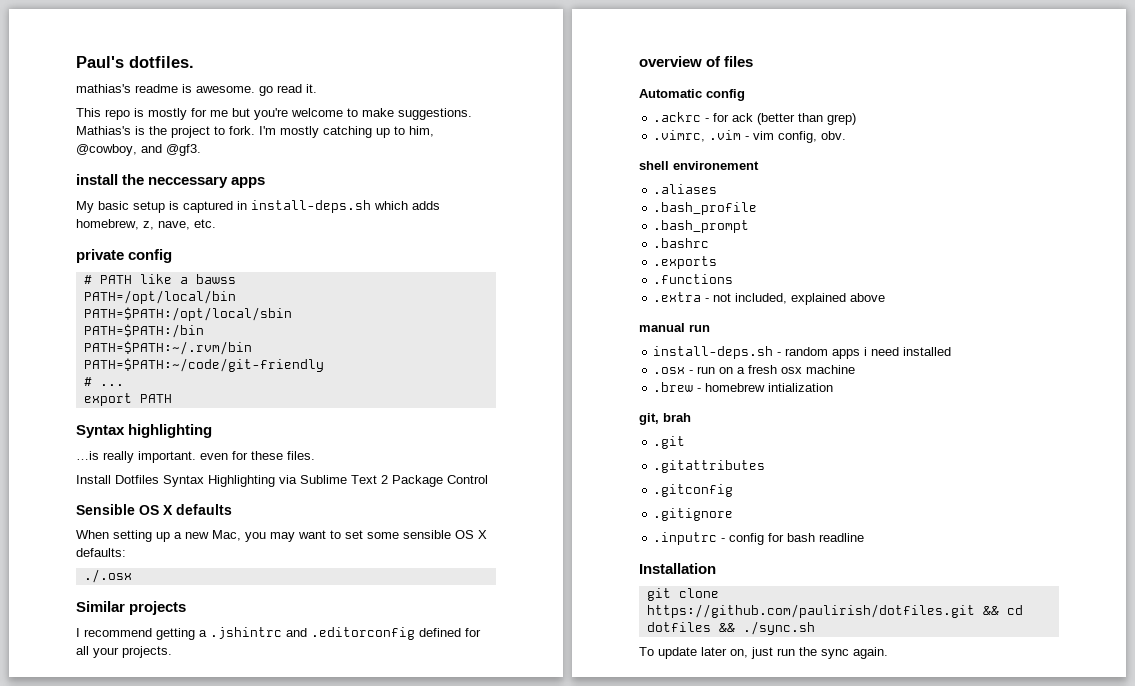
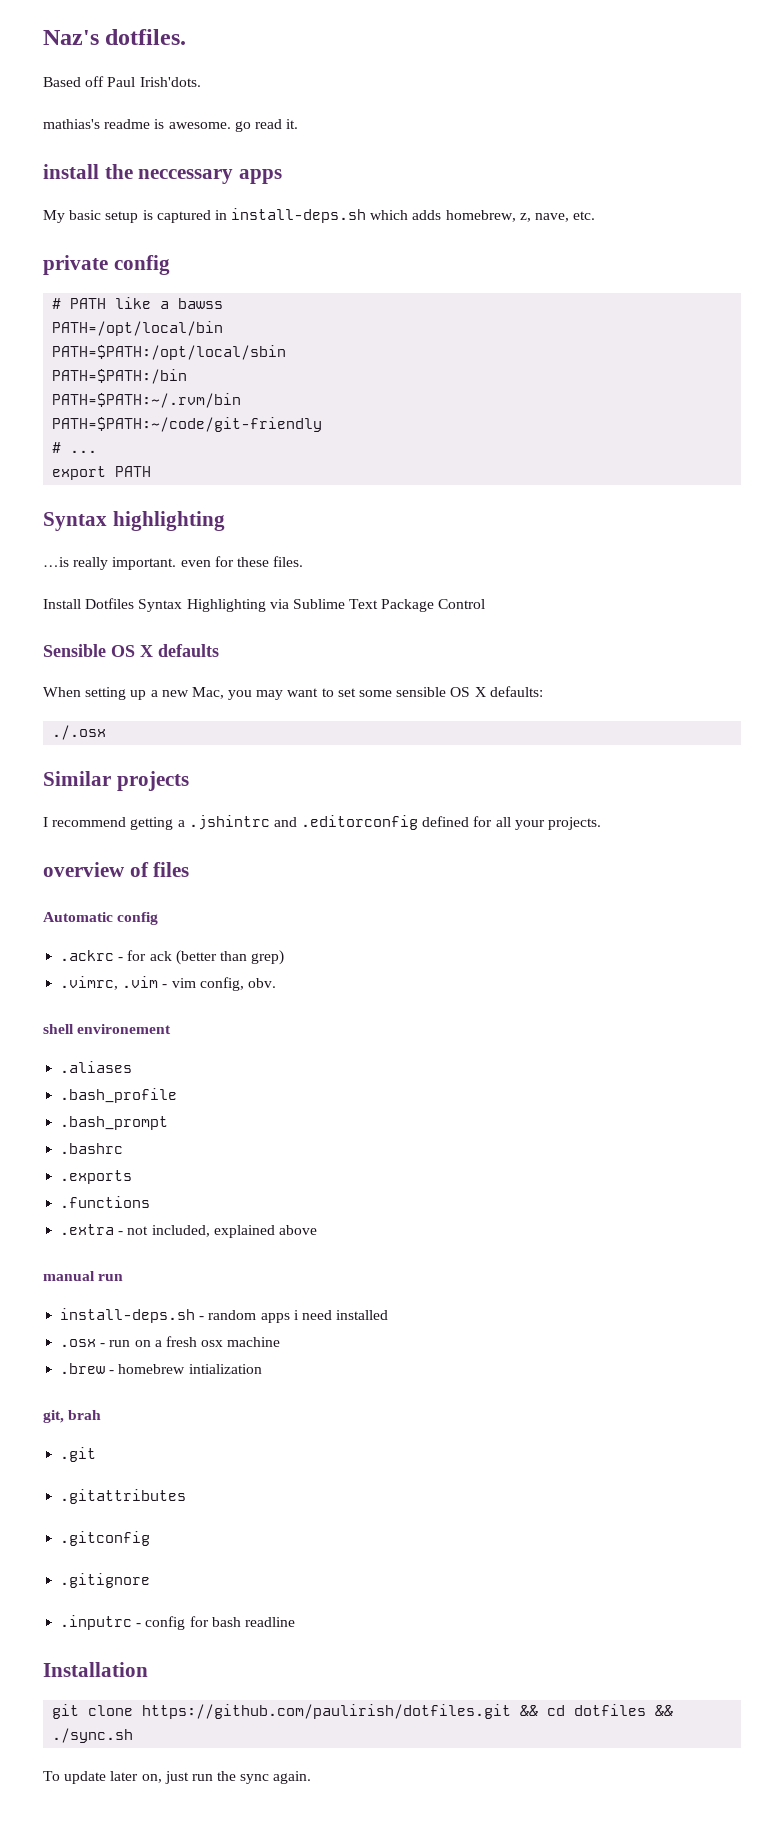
- Paul's dotfiles.
+ Naz's dotfiles.
+ Based off Paul Irish'dots.
- This repo is mostly for me but you're welcome to make suggestions. Mathias's is the project to fork. I'm mostly catching up to him, @cowboy, and @gf3.
- Install Dotfiles Syntax Highlighting via Sublime Text 2 Package Control
+ Install Dotfiles Syntax Highlighting via Sublime Text Package Control

